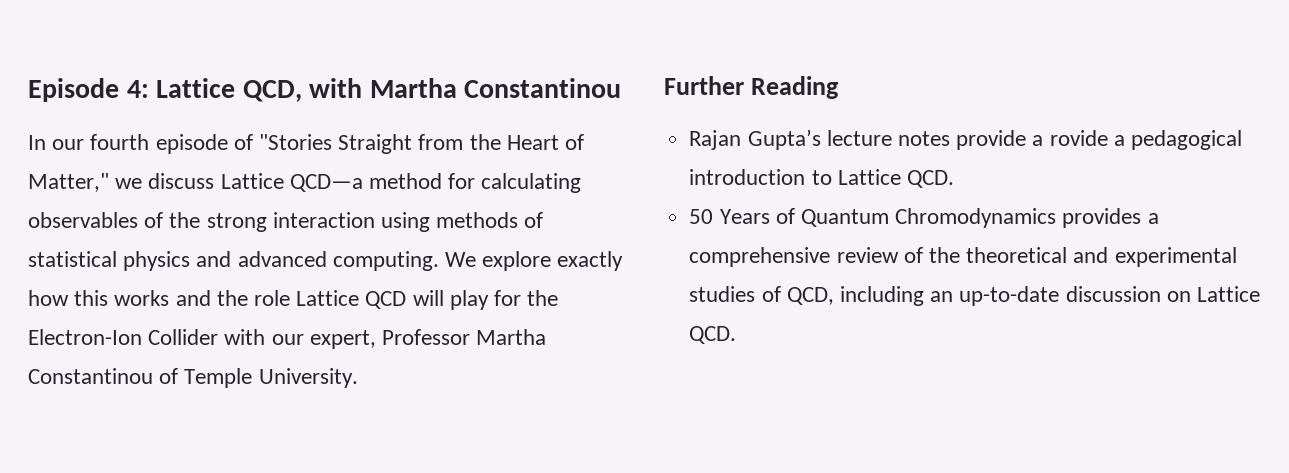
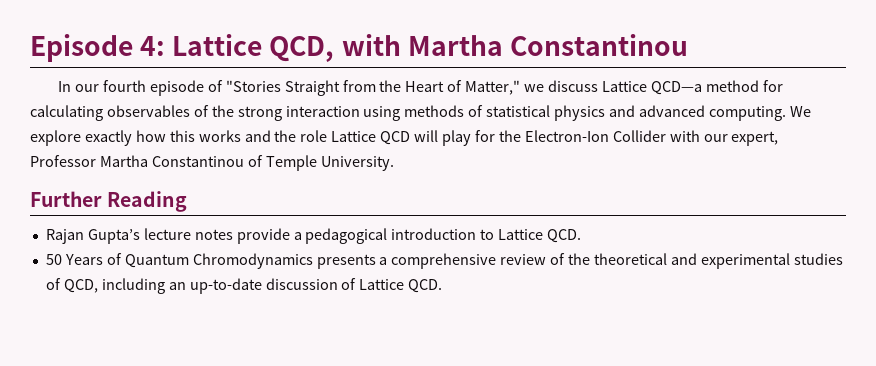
- Rajan Gupta’s lecture notes provide a rovide a pedagogical introduction to Lattice QCD.
+ Rajan Gupta’s lecture notes provide a pedagogical introduction to Lattice QCD.
- 50 Years of Quantum Chromodynamics provides a comprehensive review of the theoretical and experimental studies of QCD, including an up-to-date discussion on Lattice QCD.
+ 50 Years of Quantum Chromodynamics presents a comprehensive review of the theoretical and experimental studies of QCD, including an up-to-date discussion of Lattice QCD.

